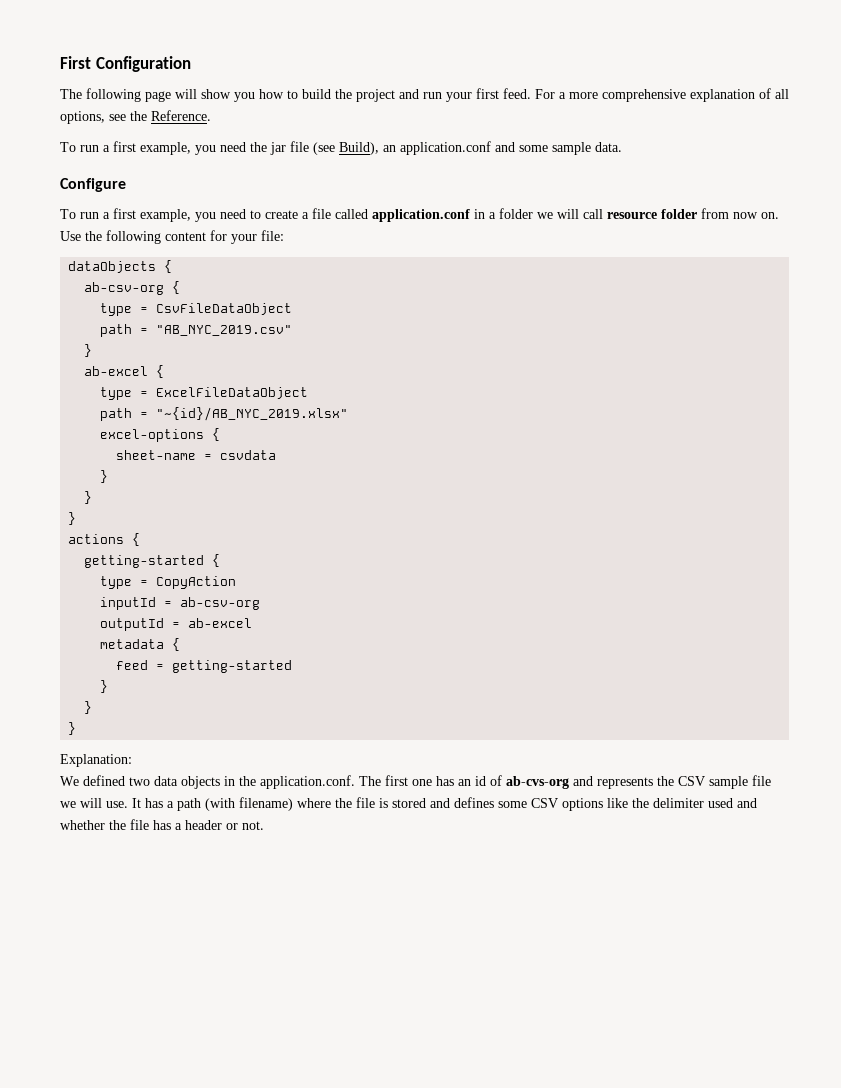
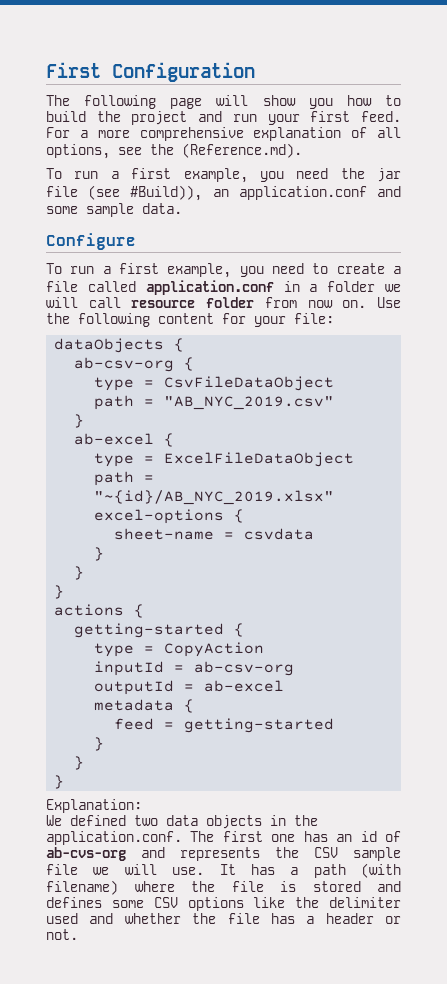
- For a more comprehensive explanation of all options, see the Reference.
+ For a more comprehensive explanation of all options, see the (Reference.md).
- To run a first example, you need the jar file (see Build), an application.conf and some sample data.
+ To run a first example, you need the jar file (see #Build)), an application.conf and some sample data.

